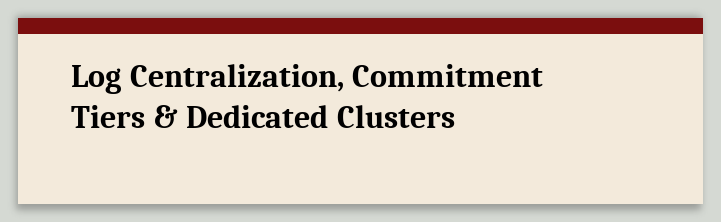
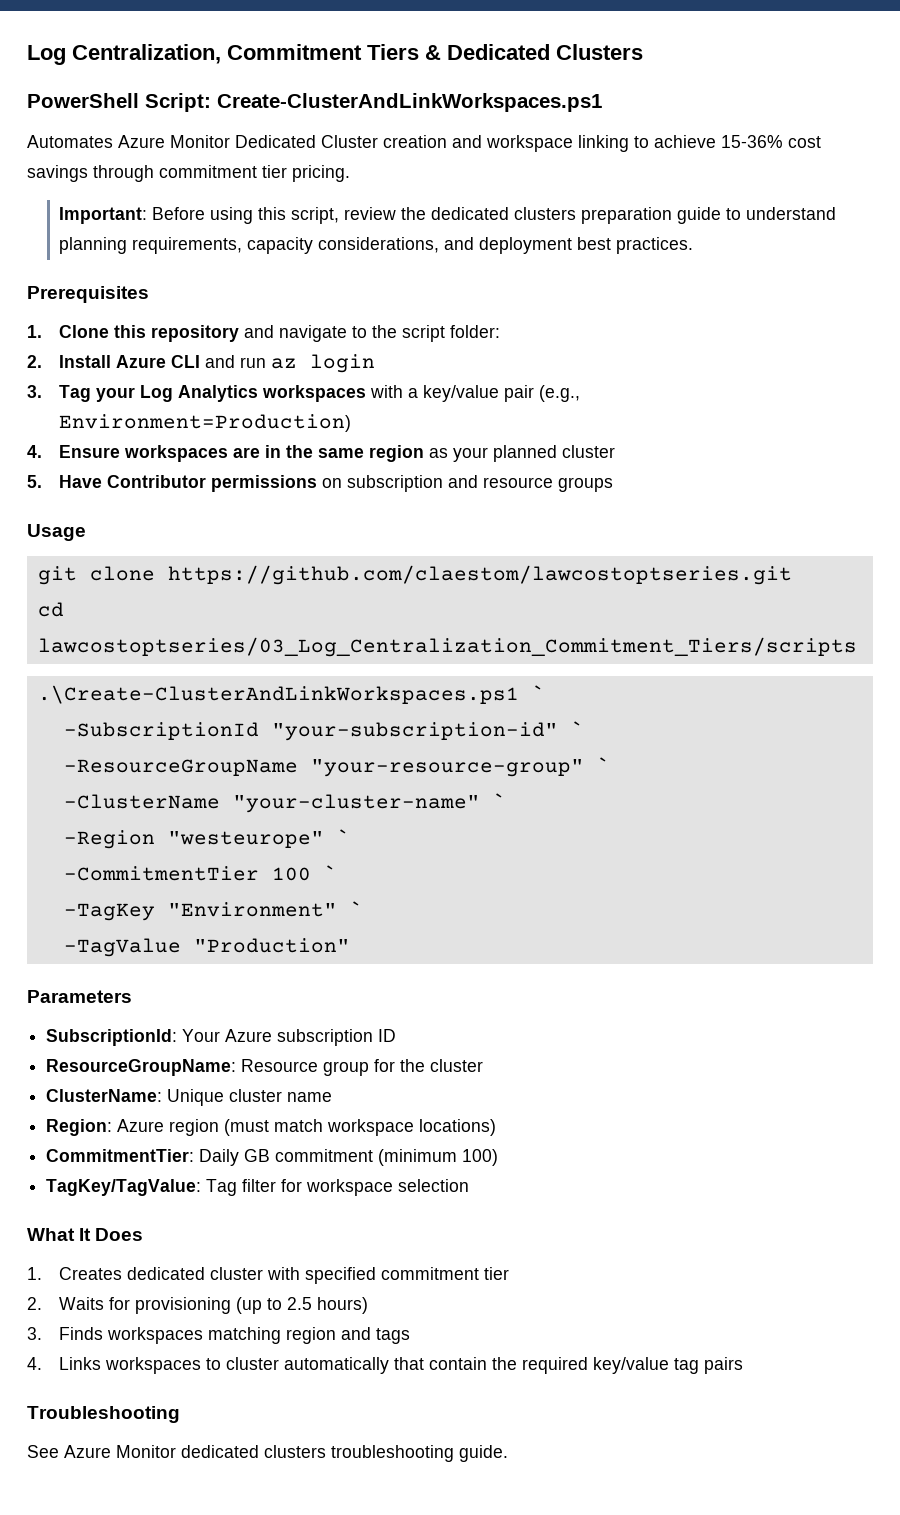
+ PowerShell Script: Create-ClusterAndLinkWorkspaces.ps1
+ Automates Azure Monitor Dedicated Cluster creation and workspace linking to achieve 15-36% cost savings through commitment tier pricing.
+ Important: Before using this script, review the dedicated clusters preparation guide to understand planning requirements, capacity considerations, and deployment best practices.
+ Prerequisites
+ 1. Clone this repository and navigate to the script folder:
+ 2. Install Azure CLI and run az login
+ 3. Tag your Log Analytics workspaces with a key/value pair (e.g., Environment=Production)
+ 4. Ensure workspaces are in the same region as your planned cluster
+ 5. Have Contributor permissions on subscription and resource groups
+ Usage
+ git clone https://github.com/claestom/lawcostoptseries.git
+ cd lawcostoptseries/03_Log_Centralization_Commitment_Tiers/scripts
+ .\Create-ClusterAndLinkWorkspaces.ps1 `
+ -SubscriptionId "your-subscription-id" `
+ -ResourceGroupName "your-resource-group" `
+ -ClusterName "your-cluster-name" `
+ -Region "westeurope" `
+ -CommitmentTier 100 `
+ -TagKey "Environment" `
+ -TagValue "Production"
+ Parameters
+ SubscriptionId: Your Azure subscription ID
+ ResourceGroupName: Resource group for the cluster
+ ClusterName: Unique cluster name
+ Region: Azure region (must match workspace locations)
+ CommitmentTier: Daily GB commitment (minimum 100)
+ TagKey/TagValue: Tag filter for workspace selection
+ What It Does
+ 1. Creates dedicated cluster with specified commitment tier
+ 2. Waits for provisioning (up to 2.5 hours)
+ 3. Finds workspaces matching region and tags
+ 4. Links workspaces to cluster automatically that contain the required key/value tag pairs
+ Troubleshooting
+ See Azure Monitor dedicated clusters troubleshooting guide.

